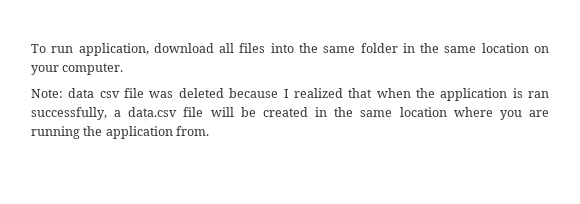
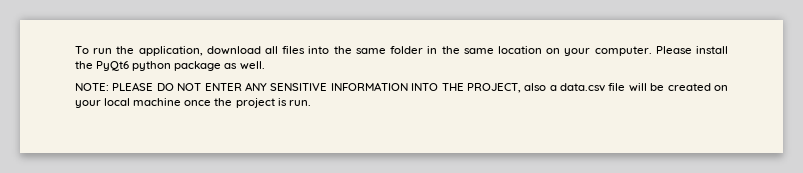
- To run application, download all files into the same folder in the same location on your computer.
- Note: data csv file was deleted because I realized that when the application is ran successfully, a data.csv file will be created in the same location where you are running the application from.
+ To run the application, download all files into the same folder in the same location on your computer. Please install the PyQt6 python package as well.
+ NOTE: PLEASE DO NOT ENTER ANY SENSITIVE INFORMATION INTO THE PROJECT, also a data.csv file will be created on your local machine once the project is run.

